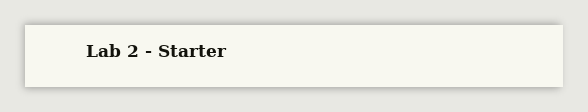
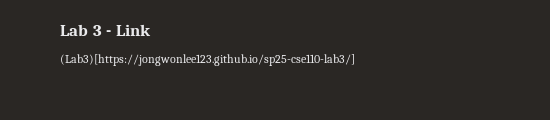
- Lab 2 - Starter
+ Lab 3 - Link
+ (Lab3)[https://jongwonlee123.github.io/sp25-cse110-lab3/]

